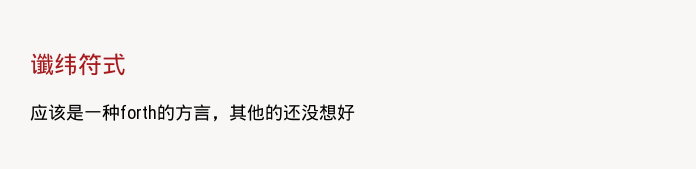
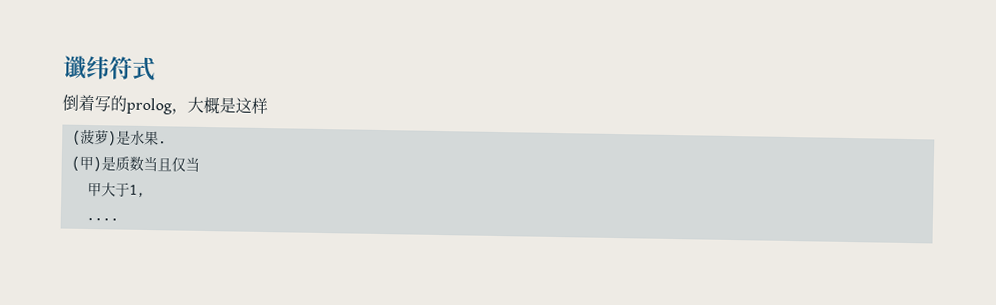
- 应该是一种forth的方言，其他的还没想好
+ 倒着写的prolog，大概是这样
+ (菠萝)是水果.
+ (甲)是质数当且仅当
+ 甲大于1,
+ ....

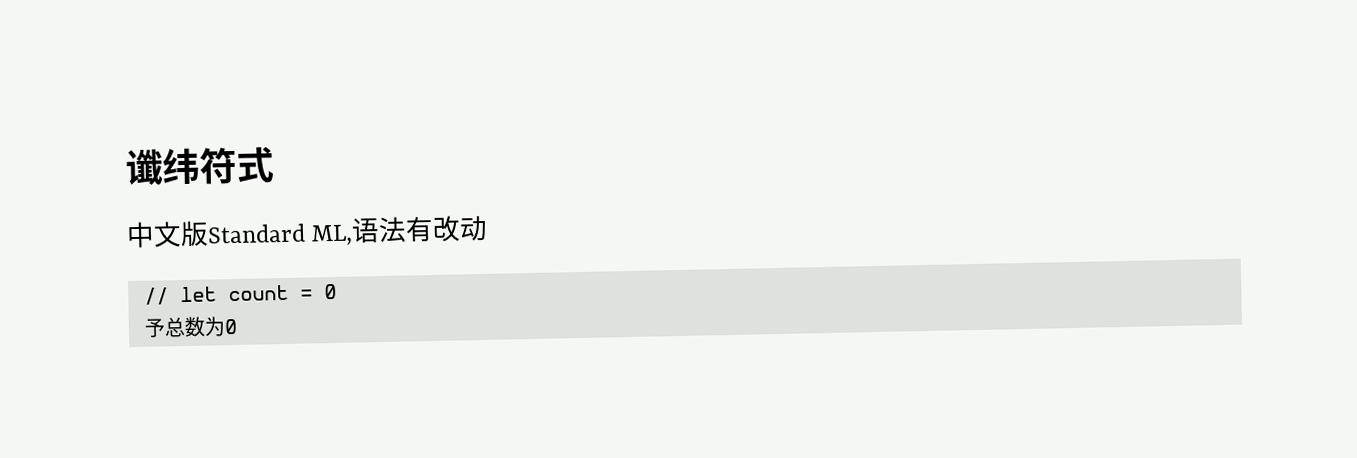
- 倒着写的prolog，大概是这样
- (菠萝)是水果.
- (甲)是质数当且仅当
- 甲大于1,
- ....
+ 中文版Standard ML,语法有改动
+ // let count = 0
+ 予总数为0

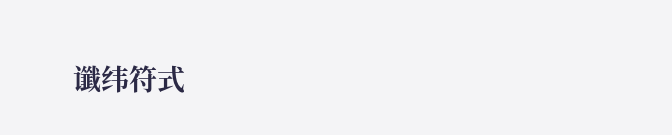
- 中文版Standard ML,语法有改动
- // let count = 0
- 予总数为0

